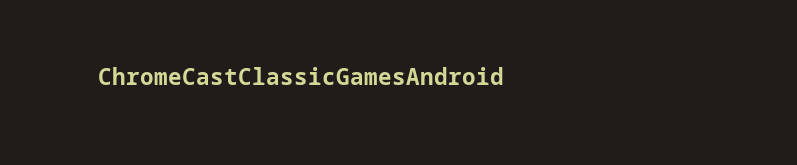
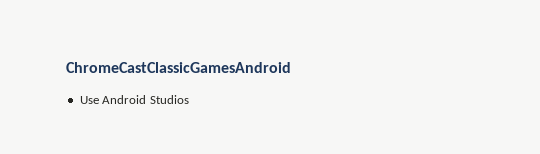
+ Use Android Studios

